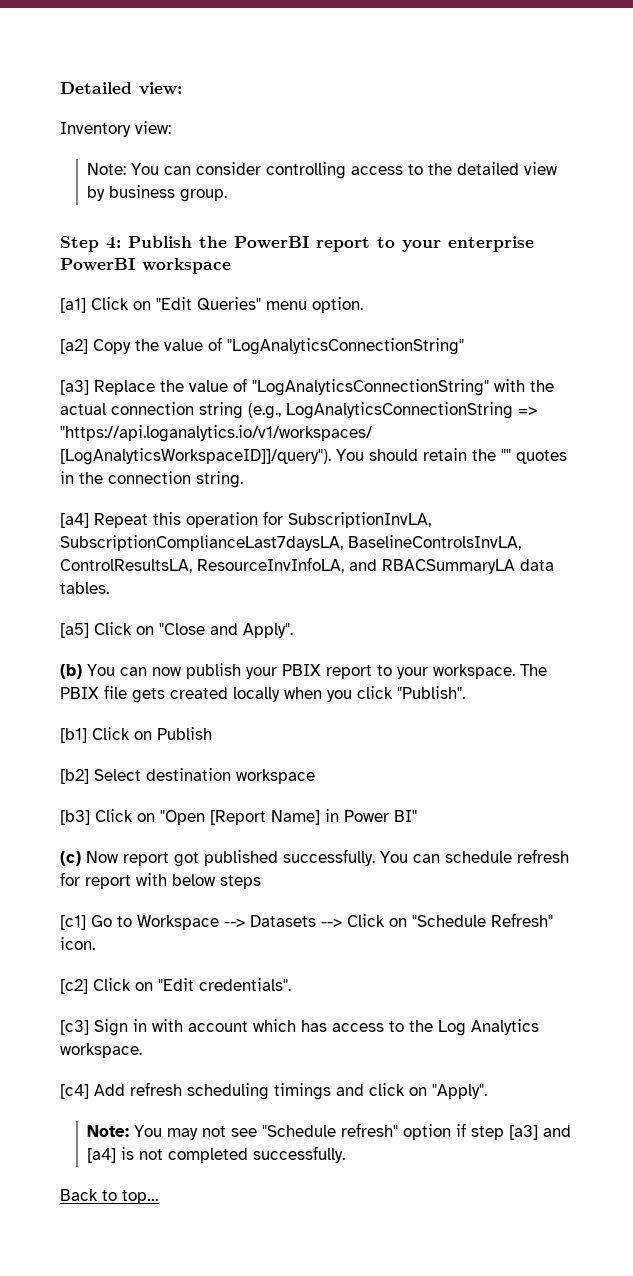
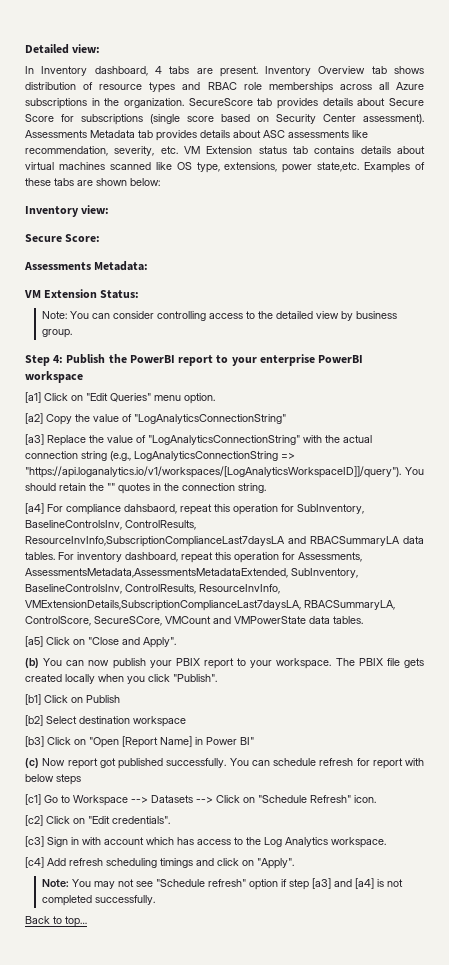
+ In Inventory dashboard, 4 tabs are present. Inventory Overview tab shows distribution of resource types and RBAC role memberships across all Azure subscriptions in the organization. SecureScore tab provides details about Secure Score for subscriptions (single score based on Security Center assessment). Assessments Metadata tab provides details about ASC assessments like recommendation, severity, etc. VM Extension status tab contains details about virtual machines scanned like OS type, extensions, power state,etc. Examples of these tabs are shown below:
  Inventory view:
+ Secure Score:
+ Assessments Metadata:
+ VM Extension Status:
- [a4] Repeat this operation for SubscriptionInvLA, SubscriptionComplianceLast7daysLA, BaselineControlsInvLA, ControlResultsLA, ResourceInvInfoLA, and RBACSummaryLA data tables.
+ [a4] For compliance dahsbaord, repeat this operation for SubInventory, BaselineControlsInv, ControlResults, ResourceInvInfo,SubscriptionComplianceLast7daysLA and RBACSummaryLA data tables. For inventory dashboard, repeat this operation for Assessments, AssessmentsMetadata,AssessmentsMetadataExtended, SubInventory, BaselineControlsInv, ControlResults, ResourceInvInfo, VMExtensionDetails,SubscriptionComplianceLast7daysLA, RBACSummaryLA, ControlScore, SecureSCore, VMCount and VMPowerState data tables.

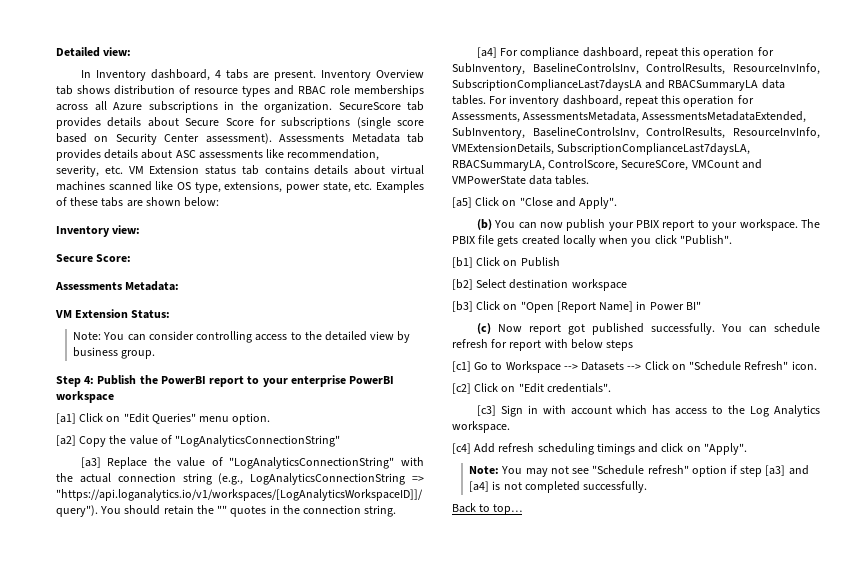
- Assessments Metadata tab provides details about ASC assessments like recommendation, severity, etc. VM Extension status tab contains details about virtual machines scanned like OS type, extensions, power state,etc. Examples of these tabs are shown below:
+ Assessments Metadata tab provides details about ASC assessments like recommendation, severity, etc. VM Extension status tab contains details about virtual machines scanned like OS type, extensions, power state, etc. Examples of these tabs are shown below:
- [a4] For compliance dahsbaord, repeat this operation for SubInventory, BaselineControlsInv, ControlResults, ResourceInvInfo,SubscriptionComplianceLast7daysLA and RBACSummaryLA data tables.
+ [a4] For compliance dashboard, repeat this operation for SubInventory, BaselineControlsInv, ControlResults, ResourceInvInfo, SubscriptionComplianceLast7daysLA and RBACSummaryLA data tables.
- For inventory dashboard, repeat this operation for Assessments, AssessmentsMetadata,AssessmentsMetadataExtended, SubInventory, BaselineControlsInv, ControlResults, ResourceInvInfo, VMExtensionDetails,SubscriptionComplianceLast7daysLA, RBACSummaryLA, ControlScore, SecureSCore, VMCount and VMPowerState data tables.
+ For inventory dashboard, repeat this operation for Assessments, AssessmentsMetadata, AssessmentsMetadataExtended, SubInventory, BaselineControlsInv, ControlResults, ResourceInvInfo, VMExtensionDetails, SubscriptionComplianceLast7daysLA, RBACSummaryLA, ControlScore, SecureSCore, VMCount and VMPowerState data tables.

